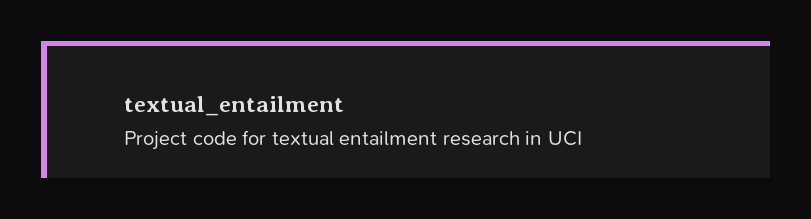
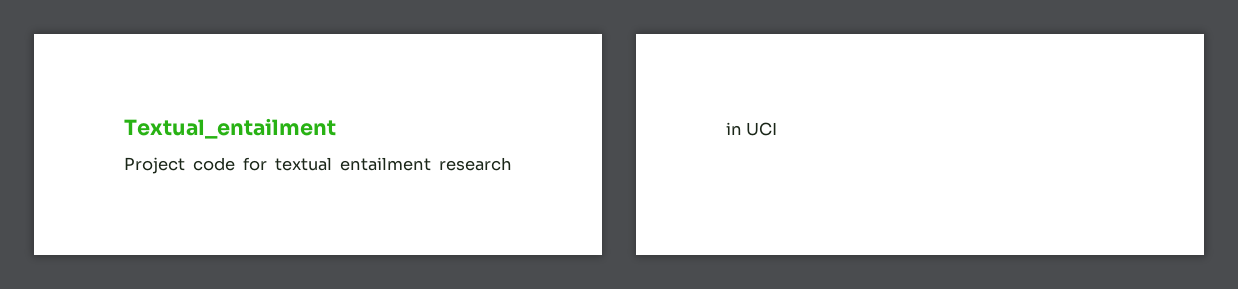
- textual_entailment
+ Textual_entailment

